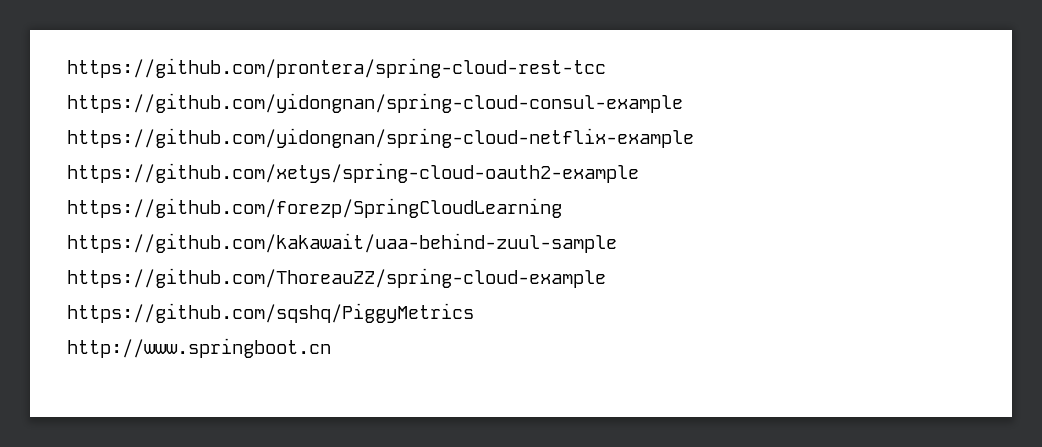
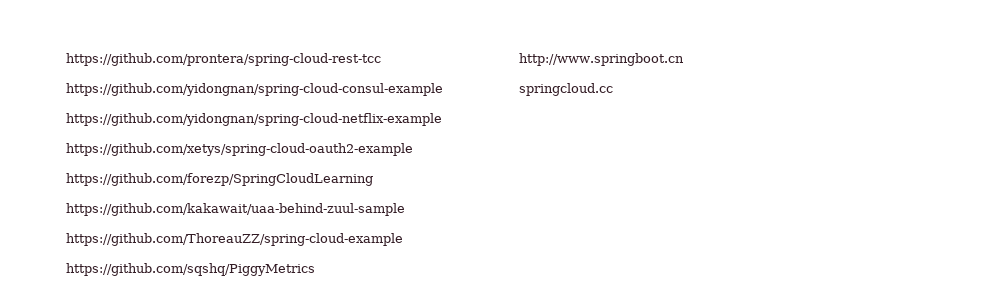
+ springcloud.cc

